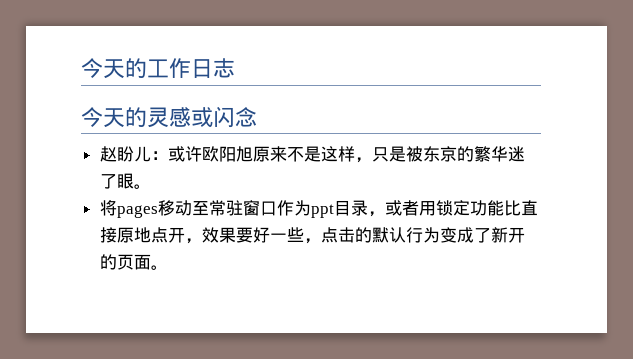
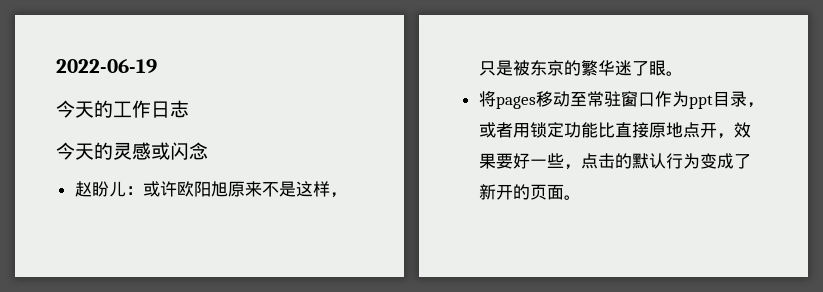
+ 2022-06-19

